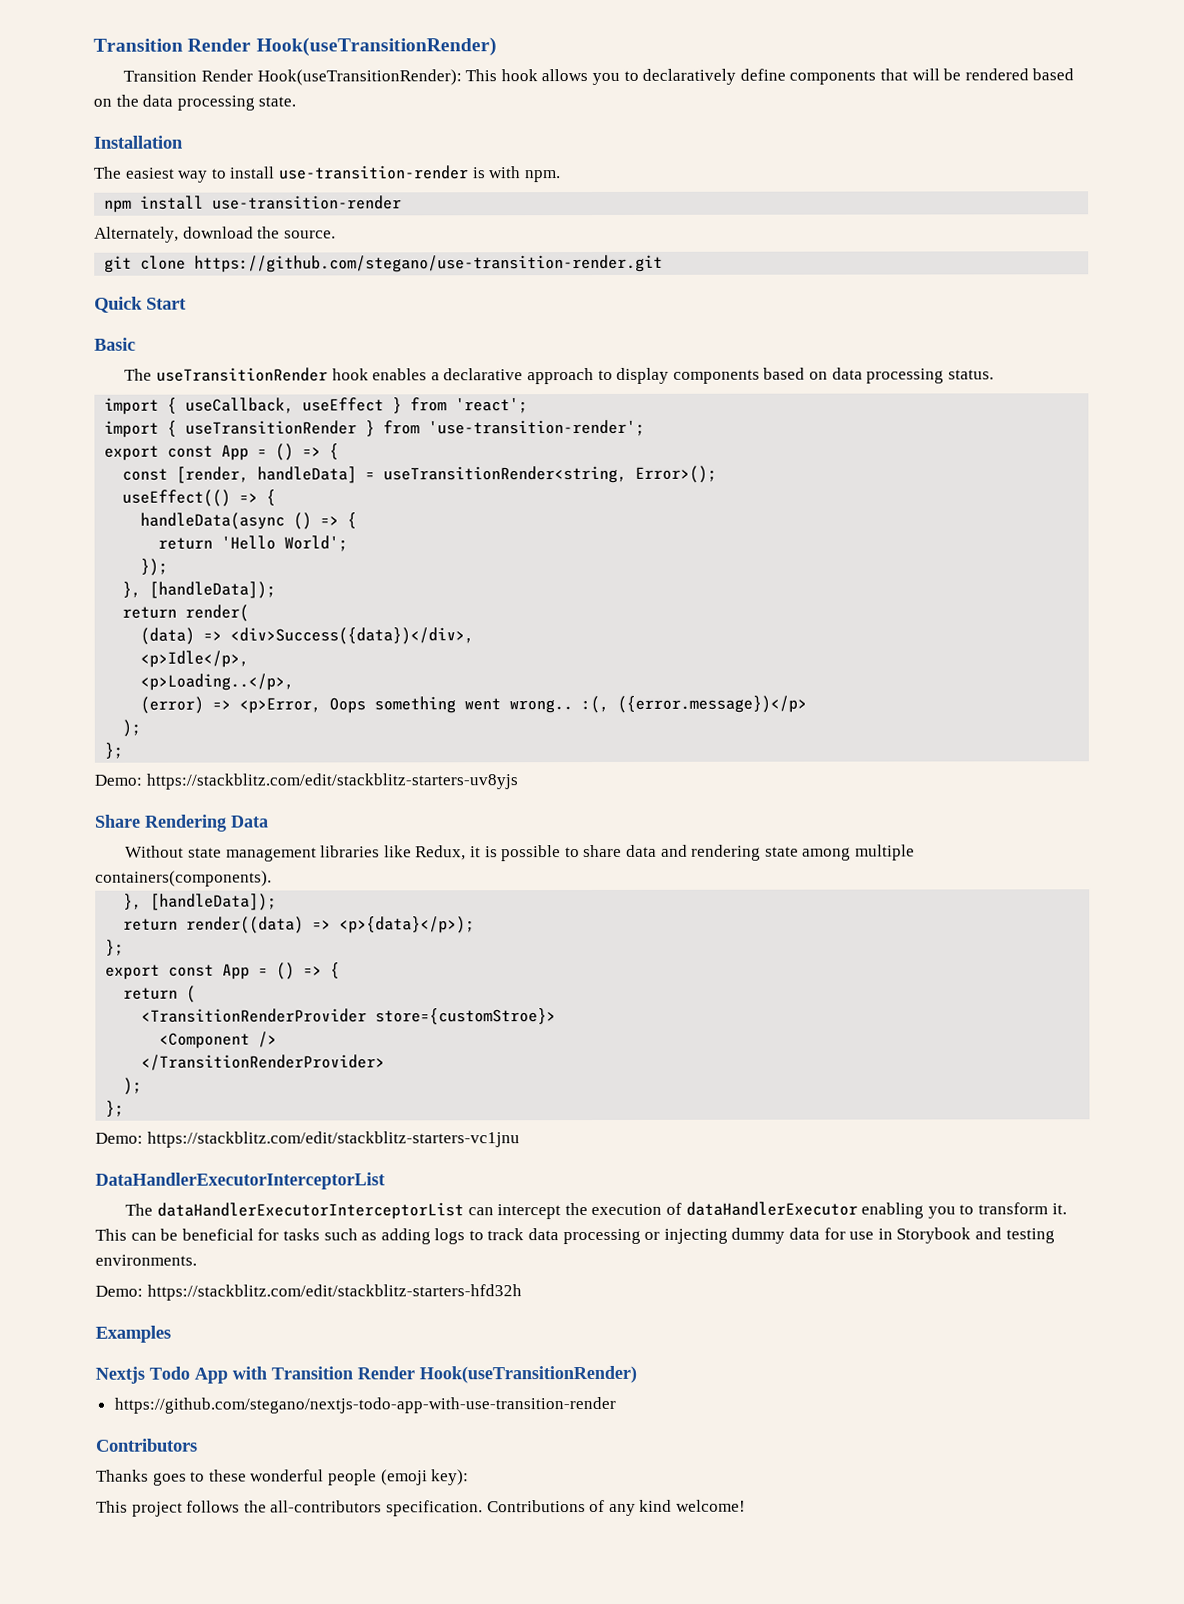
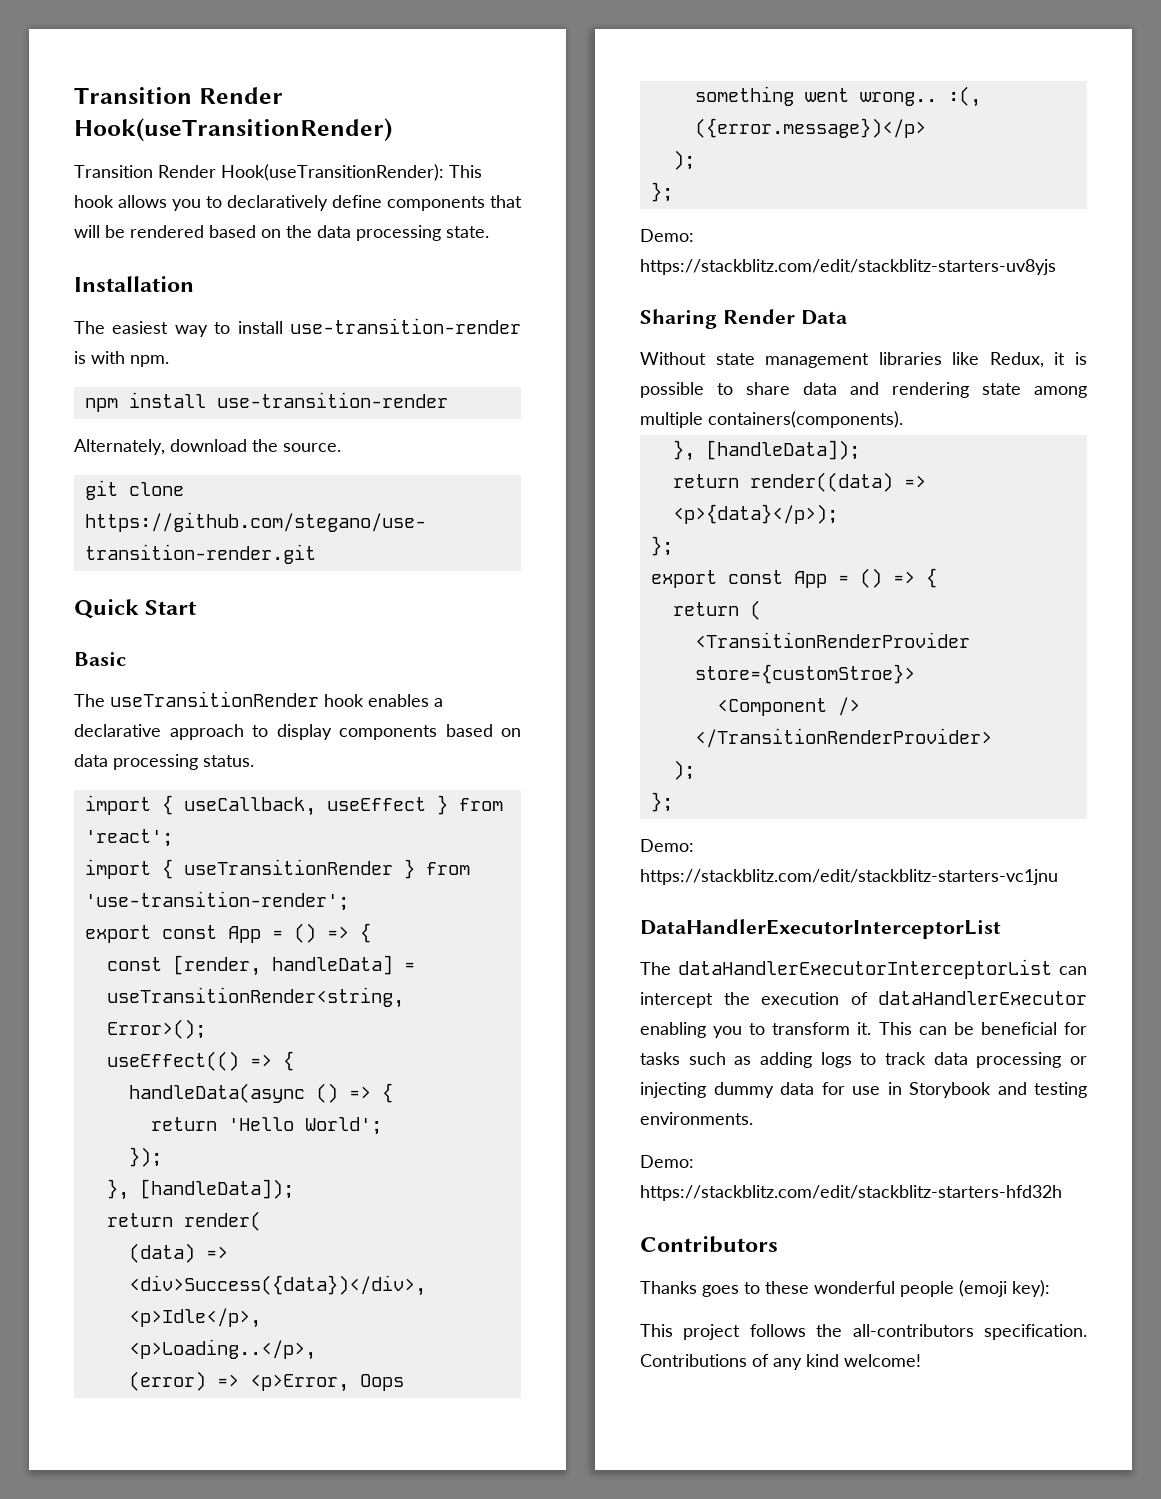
- Share Rendering Data
+ Sharing Render Data
- Examples
- Nextjs Todo App with Transition Render Hook(useTransitionRender)
- https://github.com/stegano/nextjs-todo-app-with-use-transition-render

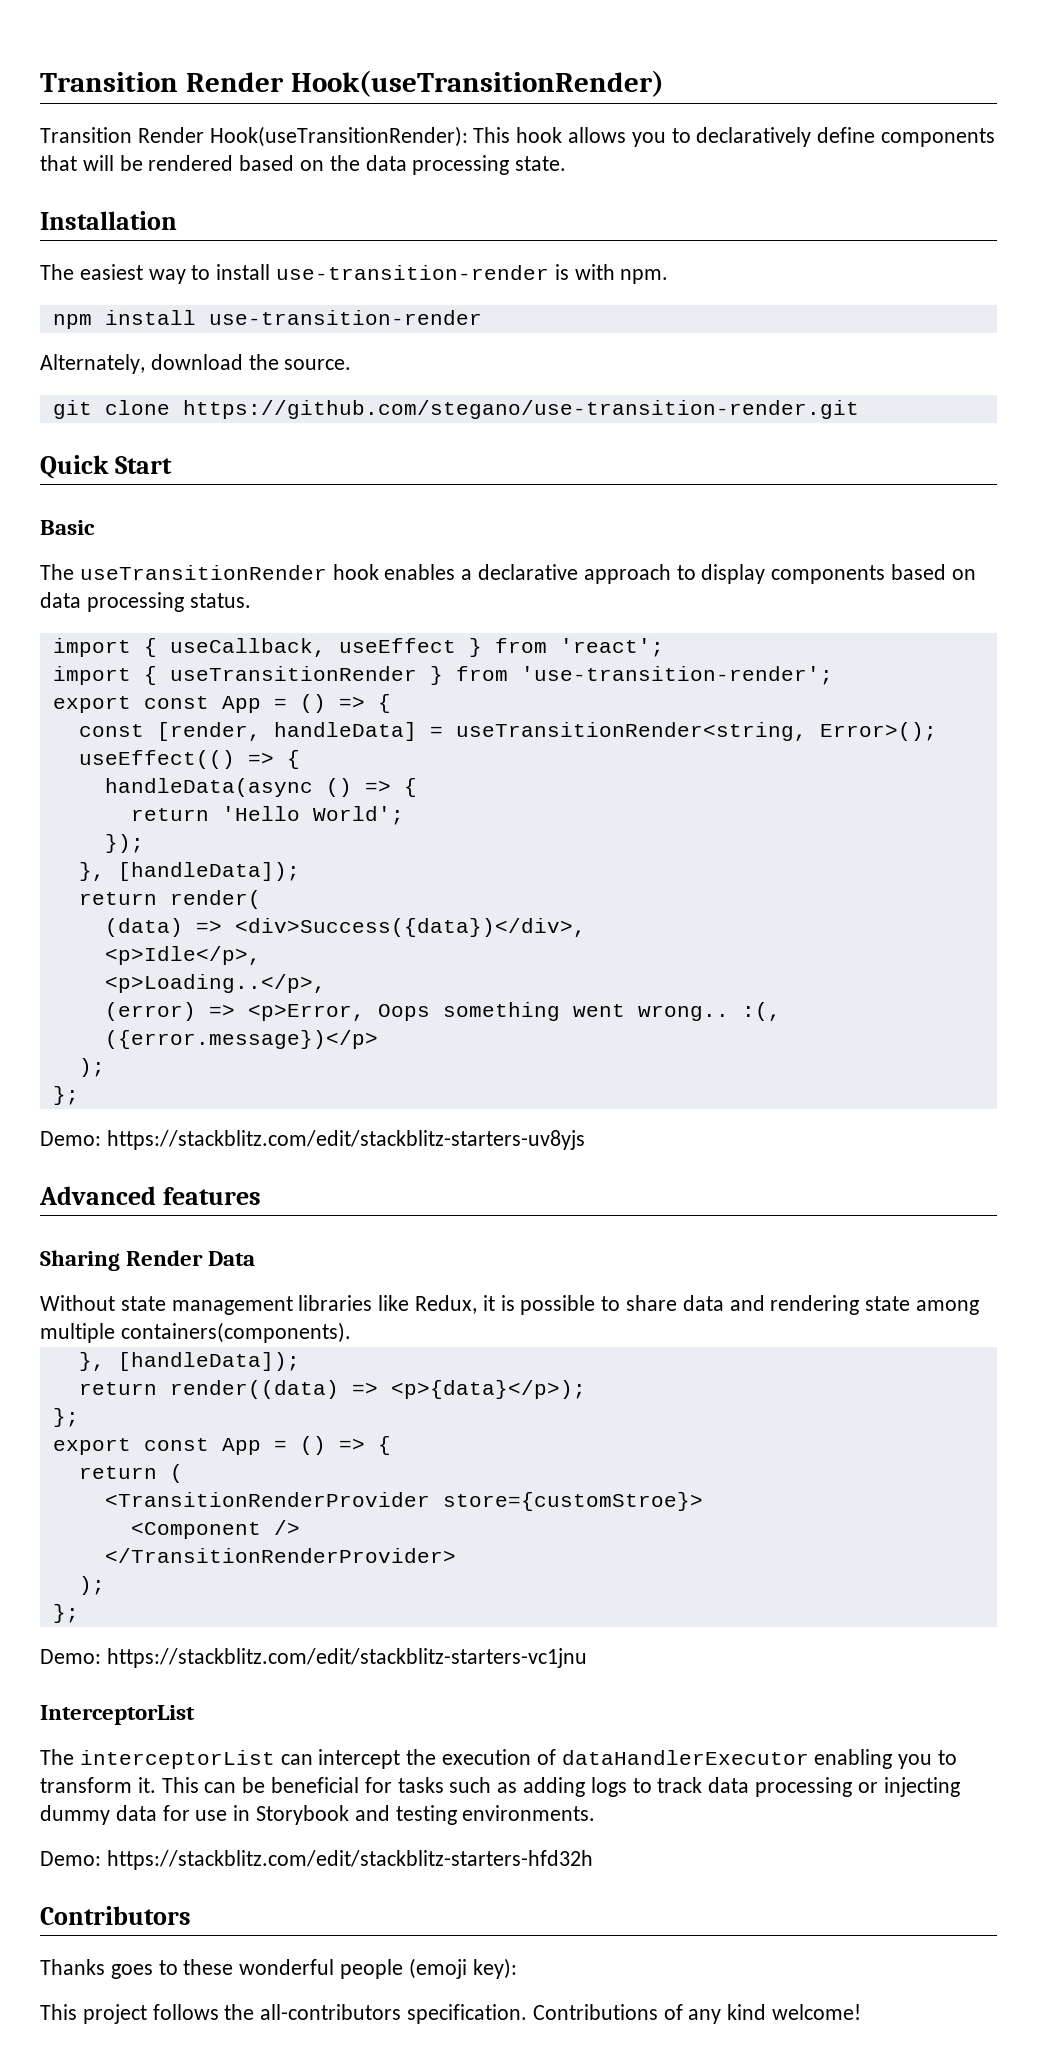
+ Advanced features
- DataHandlerExecutorInterceptorList
- The dataHandlerExecutorInterceptorList can intercept the execution of dataHandlerExecutor enabling you to transform it.
+ InterceptorList
+ The interceptorList can intercept the execution of dataHandlerExecutor enabling you to transform it.

